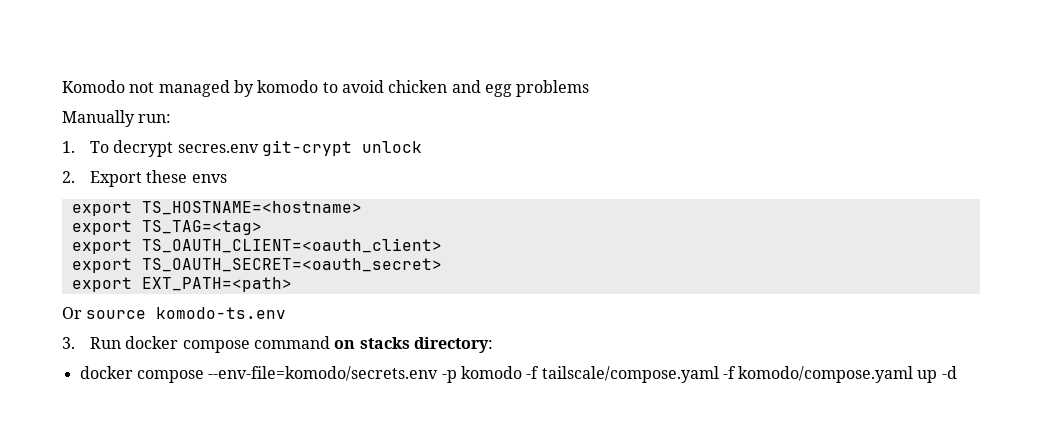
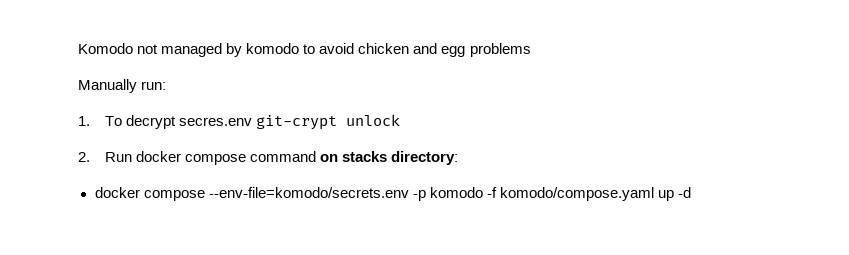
- 2. Export these envs
- export TS_HOSTNAME=<hostname>
- export TS_TAG=<tag>
- export TS_OAUTH_CLIENT=<oauth_client>
- export TS_OAUTH_SECRET=<oauth_secret>
- export EXT_PATH=<path>
- Or source komodo-ts.env
- 3. Run docker compose command on stacks directory:
+ 2. Run docker compose command on stacks directory:
- docker compose --env-file=komodo/secrets.env -p komodo -f tailscale/compose.yaml -f komodo/compose.yaml up -d
+ docker compose --env-file=komodo/secrets.env -p komodo -f komodo/compose.yaml up -d

